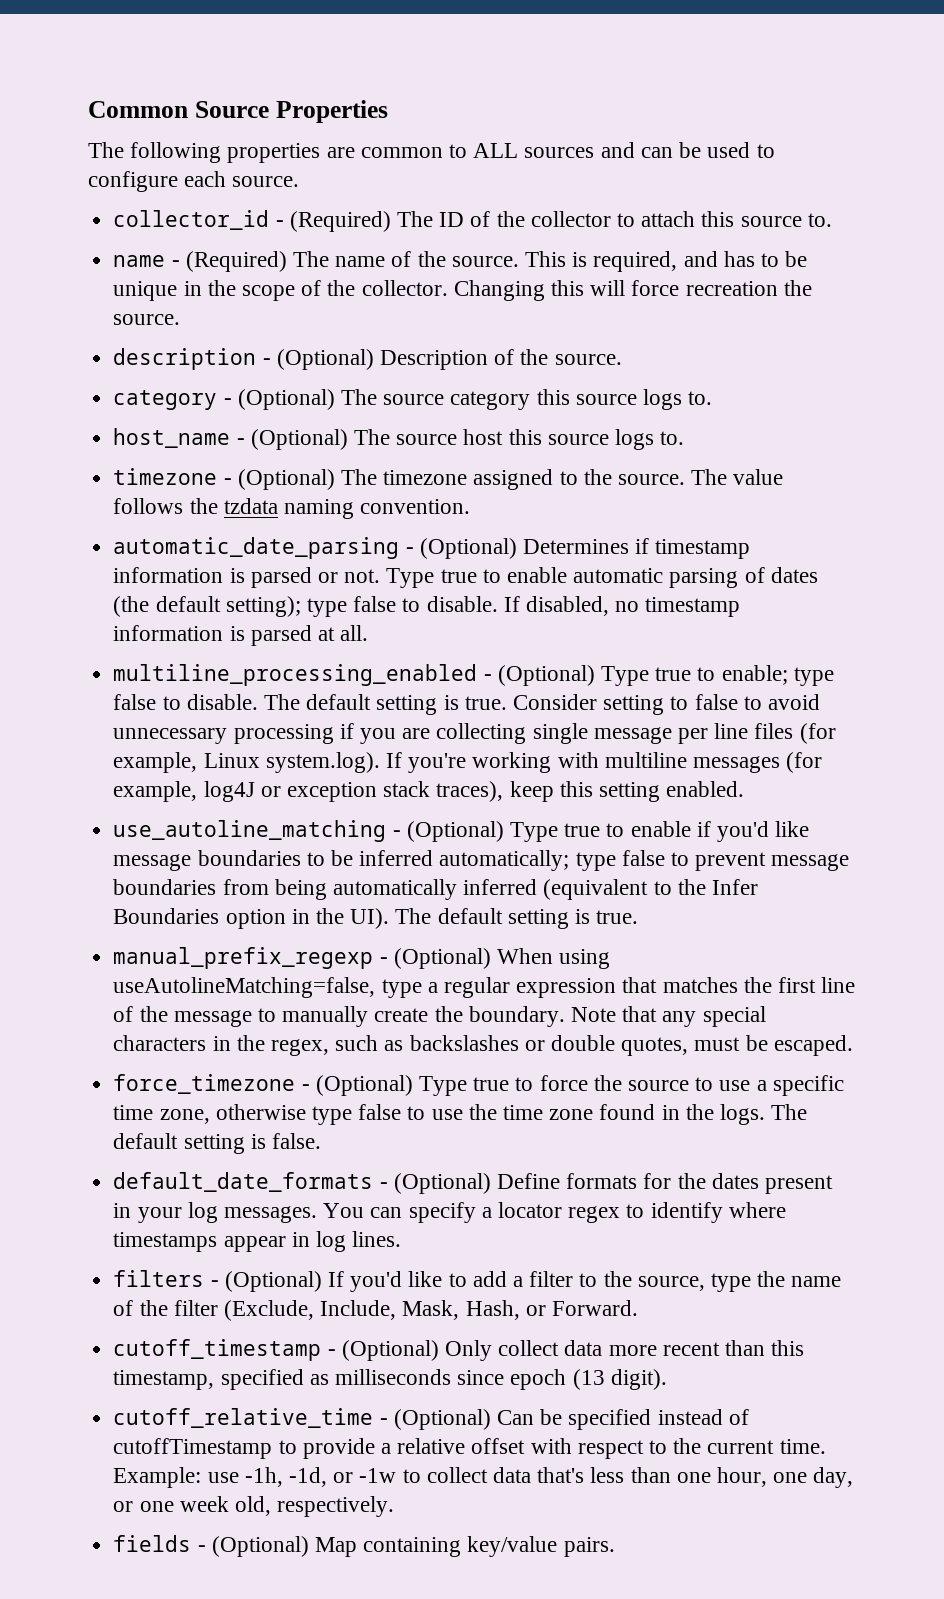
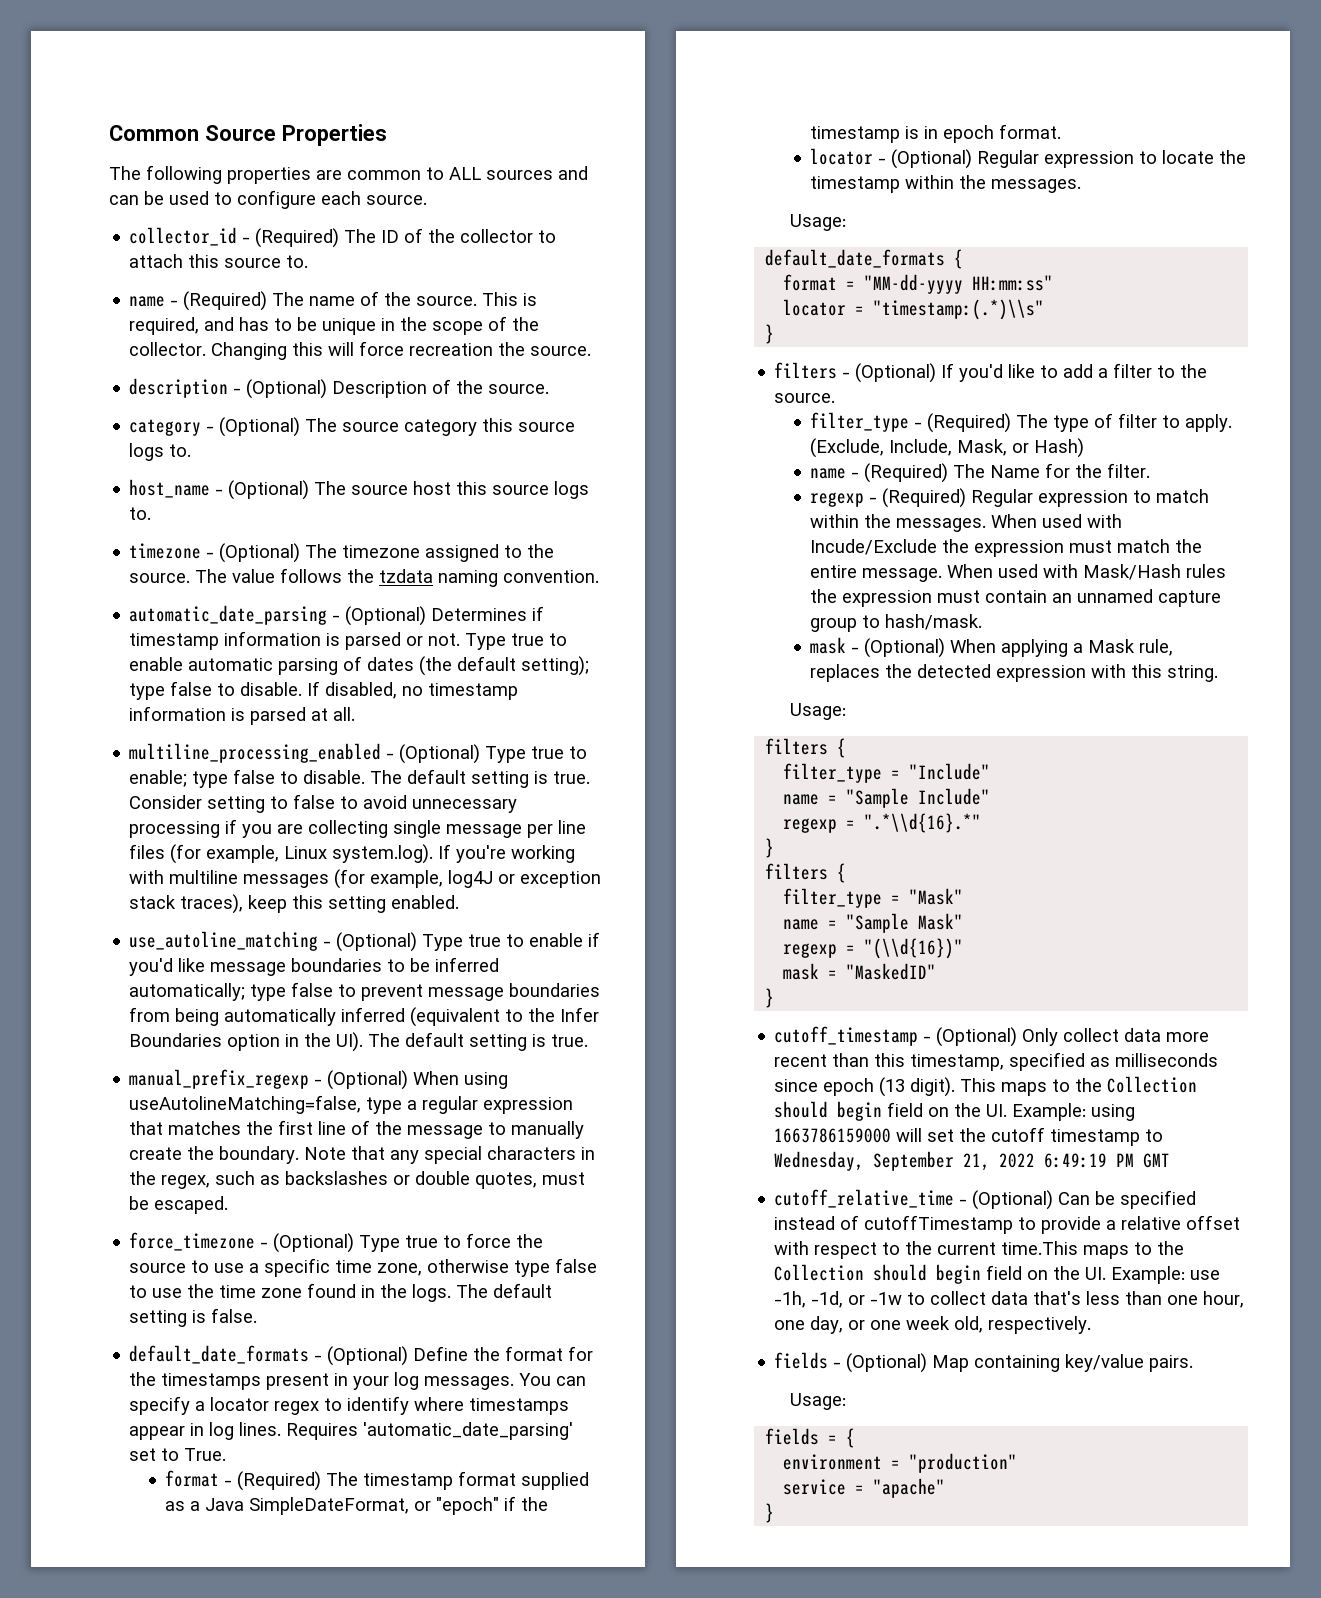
- default_date_formats - (Optional) Define formats for the dates present in your log messages.
+ default_date_formats - (Optional) Define the format for the timestamps present in your log messages.
+ Requires 'automatic_date_parsing' set to True.
+ format - (Required) The timestamp format supplied as a Java SimpleDateFormat, or "epoch" if the timestamp is in epoch format.
+ locator - (Optional) Regular expression to locate the timestamp within the messages.
+ Usage:
+ default_date_formats {
+ format = "MM-dd-yyyy HH:mm:ss"
+ locator = "timestamp:(.*)\\s"
+ }
- filters - (Optional) If you'd like to add a filter to the source, type the name of the filter (Exclude, Include, Mask, Hash, or Forward.
+ filters - (Optional) If you'd like to add a filter to the source.
+ filter_type - (Required) The type of filter to apply. (Exclude, Include, Mask, or Hash)
+ name - (Required) The Name for the filter.
+ regexp - (Required) Regular expression to match within the messages. When used with Incude/Exclude the expression must match the entire message. When used with Mask/Hash rules the expression must contain an unnamed capture group to hash/mask.
+ mask - (Optional) When applying a Mask rule, replaces the detected expression with this string.
+ Usage:
+ filters {
+ filter_type = "Include"
+ name = "Sample Include"
+ regexp = ".*\\d{16}.*"
+ }
+ filters {
+ filter_type = "Mask"
+ name = "Sample Mask"
+ regexp = "(\\d{16})"
+ mask = "MaskedID"
+ }
+ This maps to the Collection should begin field on the UI. Example: using 1663786159000 will set the cutoff timestamp to Wednesday, September 21, 2022 6:49:19 PM GMT
- cutoff_relative_time - (Optional) Can be specified instead of cutoffTimestamp to provide a relative offset with respect to the current time. Example: use -1h, -1d, or -1w to collect data that's less than one hour, one day, or one week old, respectively.
+ cutoff_relative_time - (Optional) Can be specified instead of cutoffTimestamp to provide a relative offset with respect to the current time.This maps to the Collection should begin field on the UI. Example: use -1h, -1d, or -1w to collect data that's less than one hour, one day, or one week old, respectively.
  fields - (Optional) Map containing key/value pairs.
+ Usage:
+ fields = {
+ environment = "production"
+ service = "apache"
+ }

